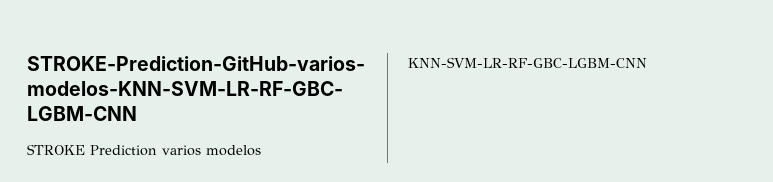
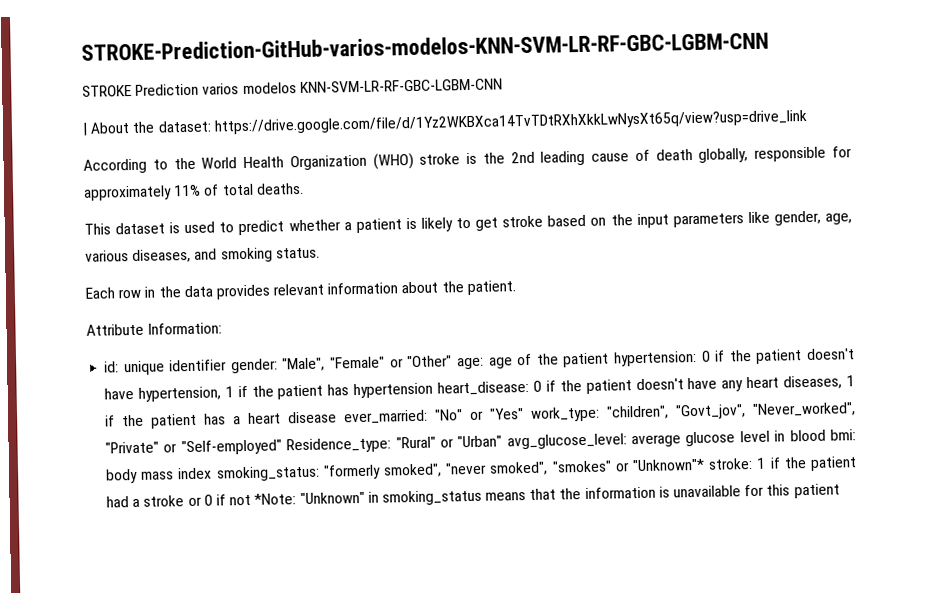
+ | About the dataset: https://drive.google.com/file/d/1Yz2WKBXca14TvTDtRXhXkkLwNysXt65q/view?usp=drive_link
+ According to the World Health Organization (WHO) stroke is the 2nd leading cause of death globally, responsible for approximately 11% of total deaths.
+ This dataset is used to predict whether a patient is likely to get stroke based on the input parameters like gender, age, various diseases, and smoking status.
+ Each row in the data provides relevant information about the patient.
+ Attribute Information:
+ id: unique identifier gender: "Male", "Female" or "Other" age: age of the patient hypertension: 0 if the patient doesn't have hypertension, 1 if the patient has hypertension heart_disease: 0 if the patient doesn't have any heart diseases, 1 if the patient has a heart disease ever_married: "No" or "Yes" work_type: "children", "Govt_jov", "Never_worked", "Private" or "Self-employed" Residence_type: "Rural" or "Urban" avg_glucose_level: average glucose level in blood bmi: body mass index smoking_status: "formerly smoked", "never smoked", "smokes" or "Unknown"* stroke: 1 if the patient had a stroke or 0 if not *Note: "Unknown" in smoking_status means that the information is unavailable for this patient

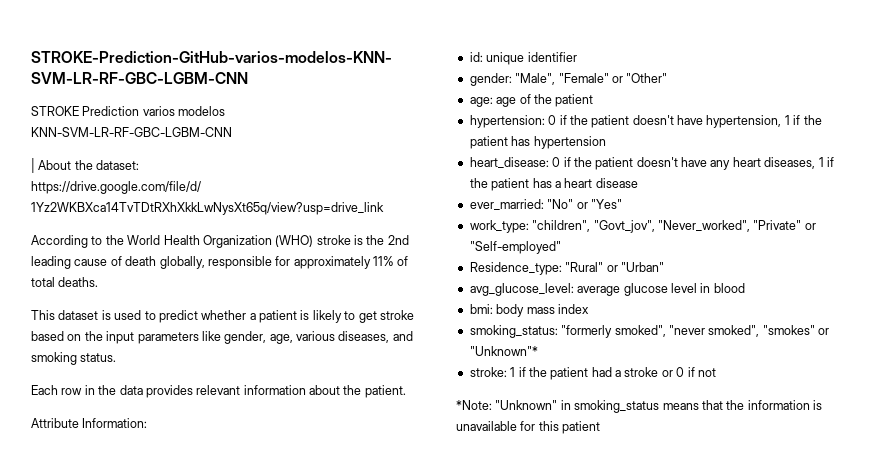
- unique identifier gender:
+ unique identifier
+ gender:
- "Male", "Female" or "Other" age:
+ "Male", "Female" or "Other"
+ age:
- age of the patient hypertension:
+ age of the patient
+ hypertension:
- 0 if the patient doesn't have hypertension, 1 if the patient has hypertension heart_disease:
+ 0 if the patient doesn't have hypertension, 1 if the patient has hypertension
+ heart_disease:
- 0 if the patient doesn't have any heart diseases, 1 if the patient has a heart disease ever_married:
+ 0 if the patient doesn't have any heart diseases, 1 if the patient has a heart disease
+ ever_married:
- "No" or "Yes" work_type:
+ "No" or "Yes"
+ work_type:
- "children", "Govt_jov", "Never_worked", "Private" or "Self-employed" Residence_type:
+ "children", "Govt_jov", "Never_worked", "Private" or "Self-employed"
+ Residence_type:
- "Rural" or "Urban" avg_glucose_level:
+ "Rural" or "Urban"
+ avg_glucose_level:
- average glucose level in blood bmi:
+ average glucose level in blood
+ bmi:
- body mass index smoking_status:
+ body mass index
+ smoking_status:
- "formerly smoked", "never smoked", "smokes" or "Unknown"* stroke:
+ "formerly smoked", "never smoked", "smokes" or "Unknown"*
+ stroke:
- 1 if the patient had a stroke or 0 if not *Note:
+ 1 if the patient had a stroke or 0 if not
+ *Note:

